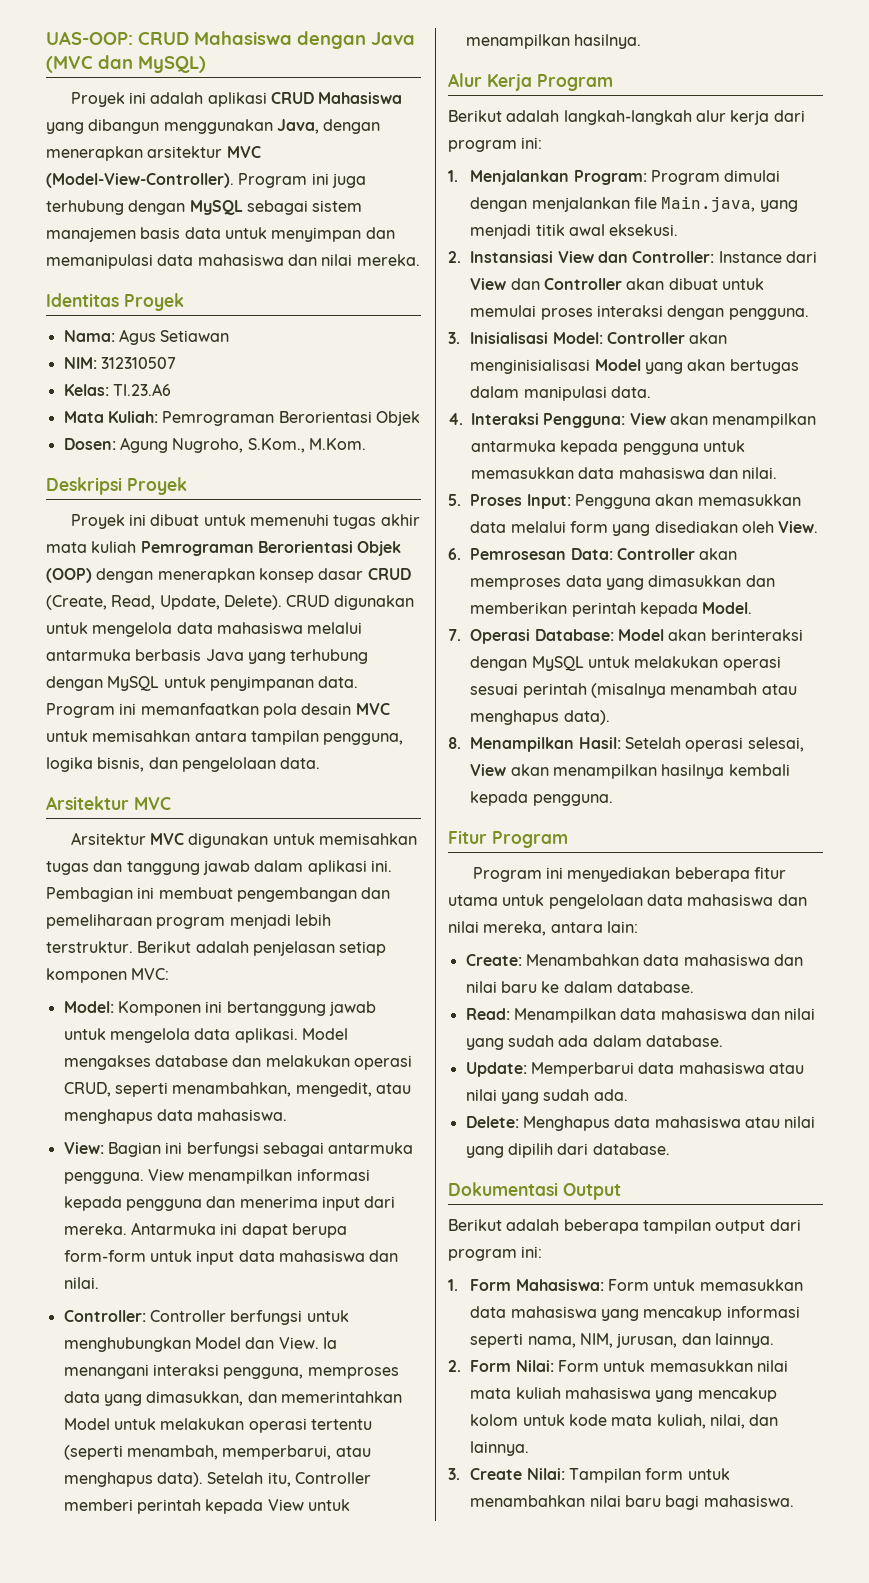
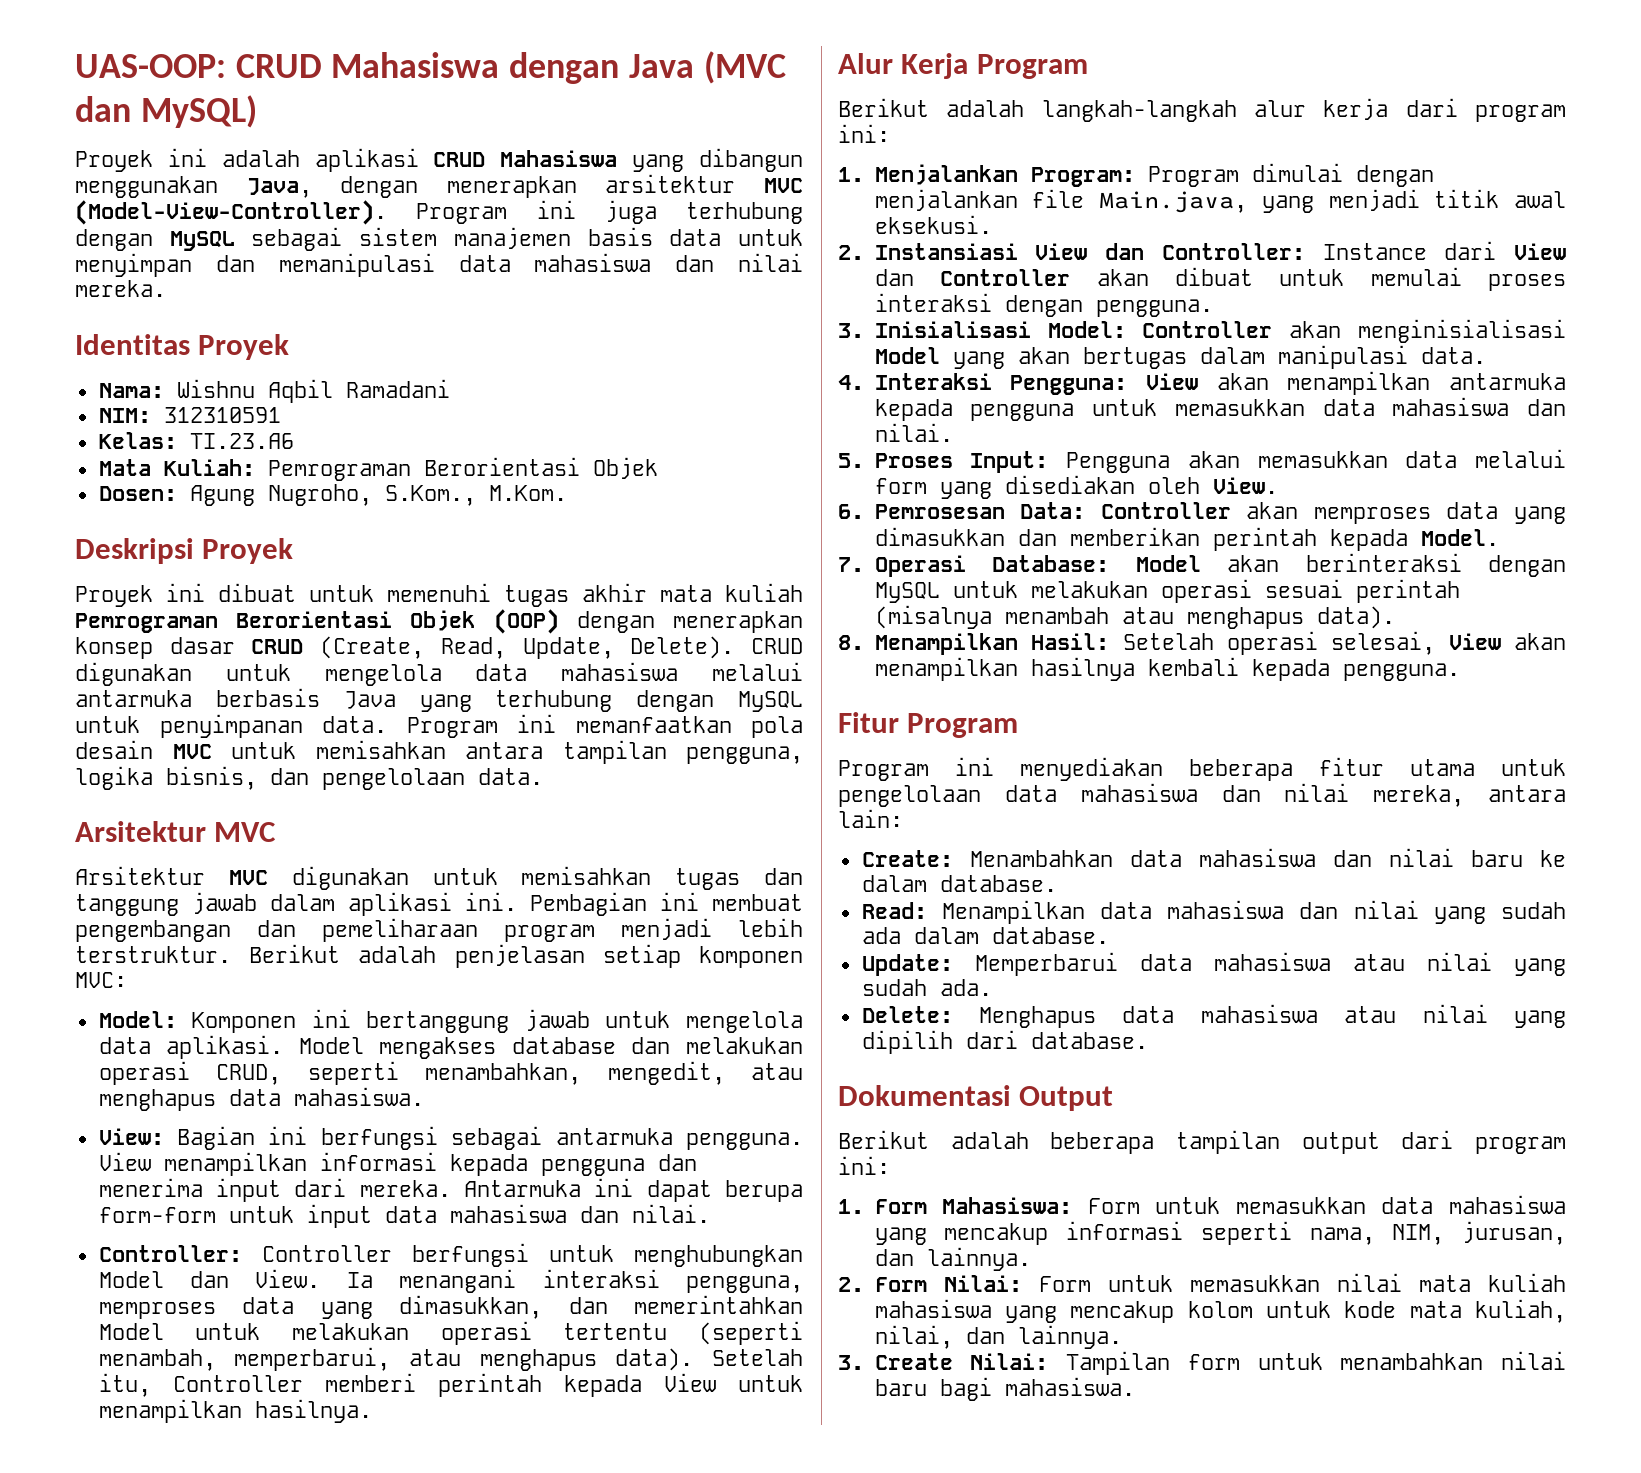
- Nama: Agus Setiawan
+ Nama: Wishnu Aqbil Ramadani
- NIM: 312310507
+ NIM: 312310591

